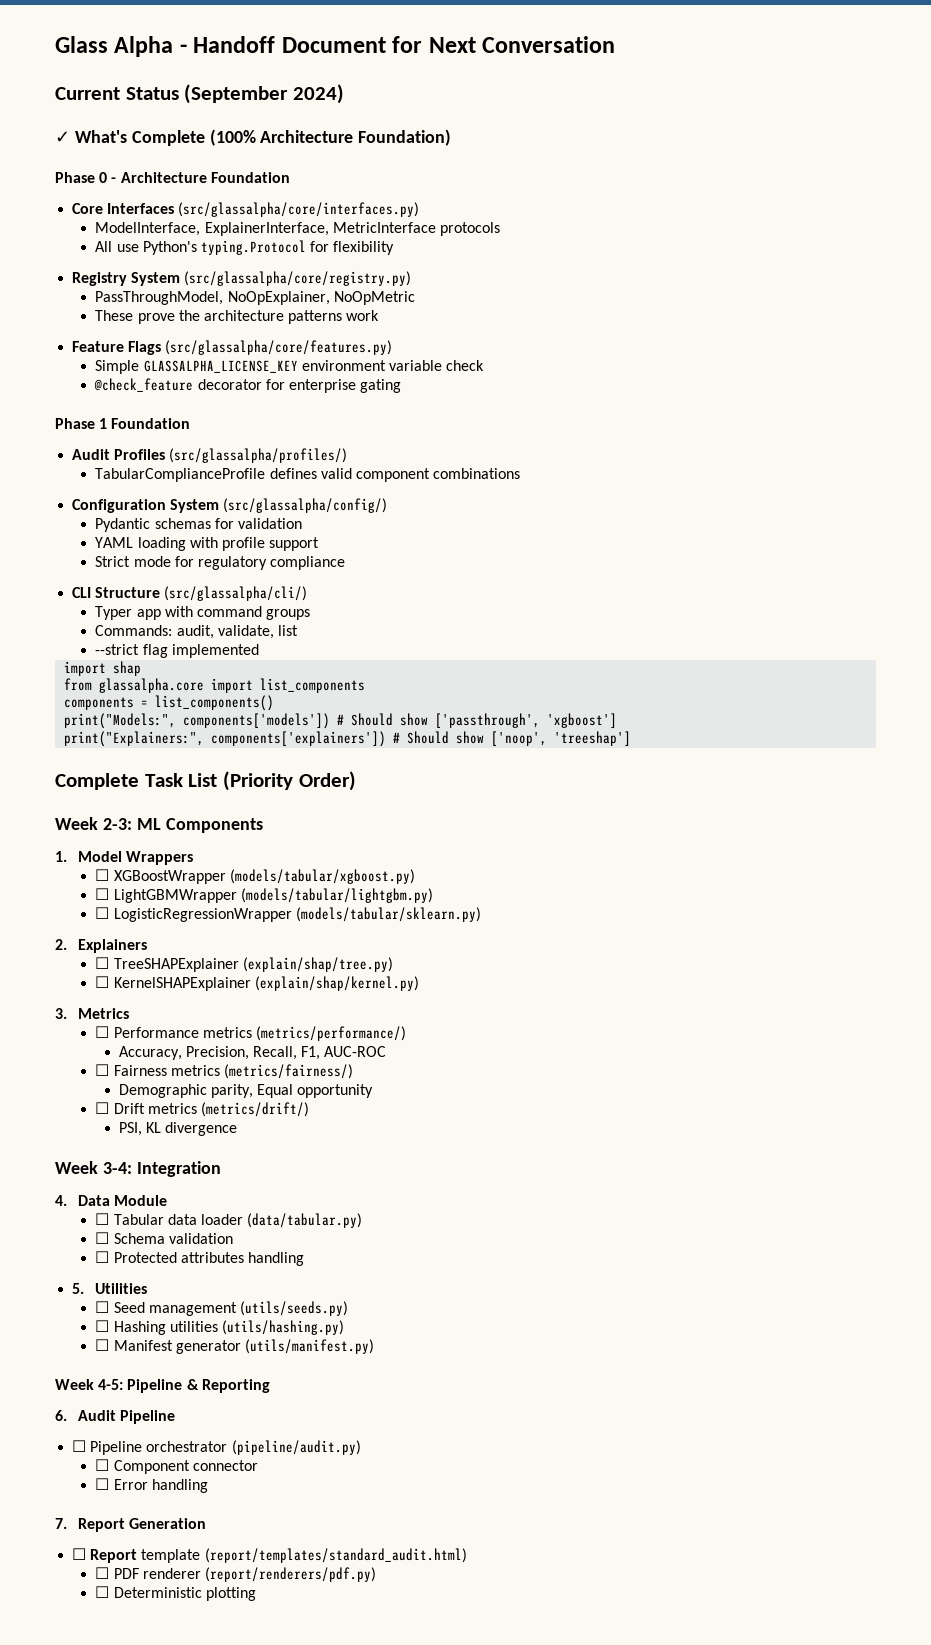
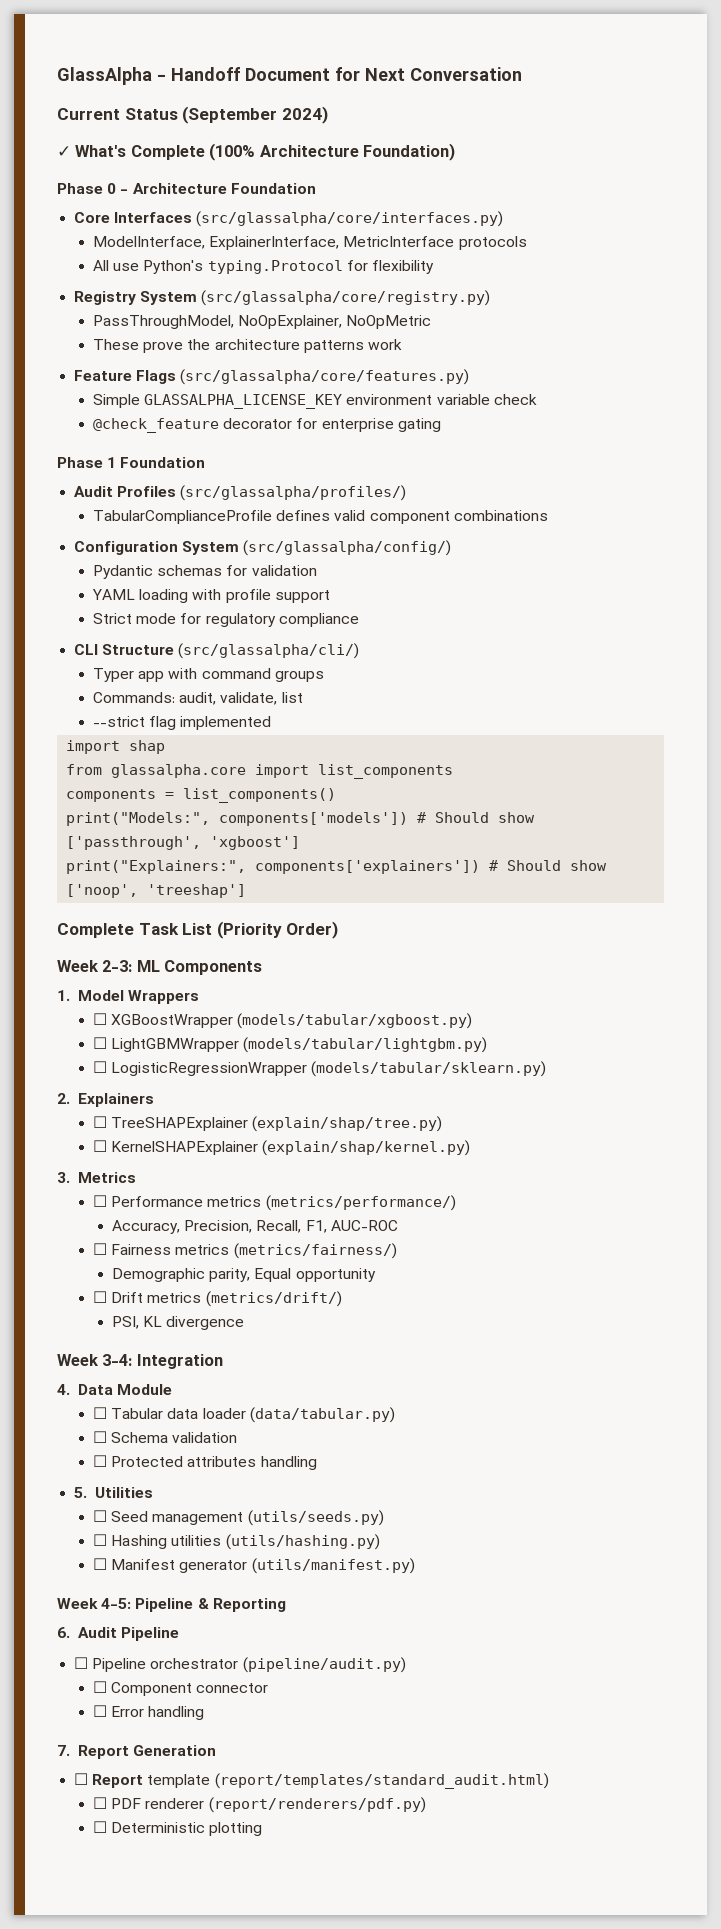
- Glass Alpha - Handoff Document for Next Conversation
+ GlassAlpha - Handoff Document for Next Conversation

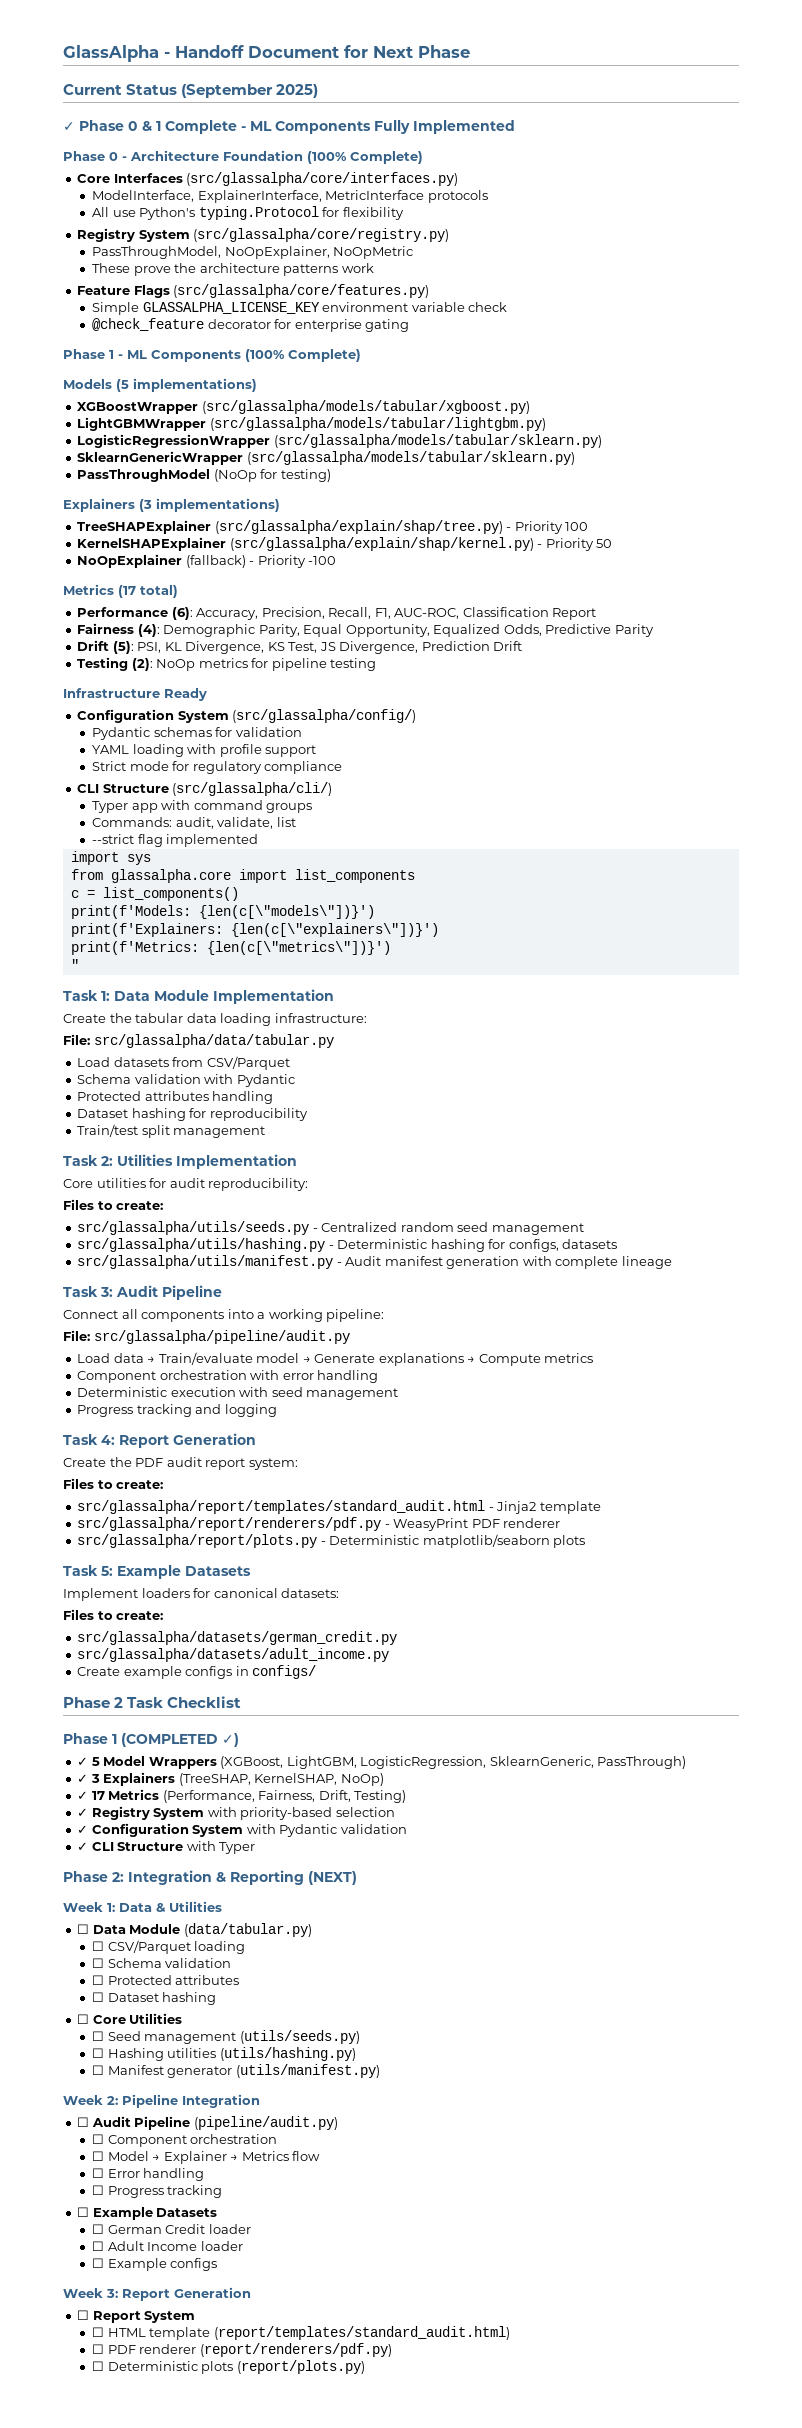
- GlassAlpha - Handoff Document for Next Conversation
+ GlassAlpha - Handoff Document for Next Phase
- Current Status (September 2024)
- ✓ What's Complete (100% Architecture Foundation)
+ Current Status (September 2025)
+ ✓ Phase 0 & 1 Complete - ML Components Fully Implemented
- Phase 0 - Architecture Foundation
+ Phase 0 - Architecture Foundation (100% Complete)
- Phase 1 Foundation
- Audit Profiles (src/glassalpha/profiles/)
- TabularComplianceProfile defines valid component combinations
+ Phase 1 - ML Components (100% Complete)
+ Models (5 implementations)
+ XGBoostWrapper (src/glassalpha/models/tabular/xgboost.py)
+ LightGBMWrapper (src/glassalpha/models/tabular/lightgbm.py)
+ LogisticRegressionWrapper (src/glassalpha/models/tabular/sklearn.py)
+ SklearnGenericWrapper (src/glassalpha/models/tabular/sklearn.py)
+ PassThroughModel (NoOp for testing)
+ Explainers (3 implementations)
+ TreeSHAPExplainer (src/glassalpha/explain/shap/tree.py) - Priority 100
+ KernelSHAPExplainer (src/glassalpha/explain/shap/kernel.py) - Priority 50
+ NoOpExplainer (fallback) - Priority -100
+ Metrics (17 total)
+ Performance (6): Accuracy, Precision, Recall, F1, AUC-ROC, Classification Report
+ Fairness (4): Demographic Parity, Equal Opportunity, Equalized Odds, Predictive Parity
+ Drift (5): PSI, KL Divergence, KS Test, JS Divergence, Prediction Drift
+ Testing (2): NoOp metrics for pipeline testing
+ Infrastructure Ready
- import shap
+ import sys
- components = list_components()
+ c = list_components()
- print("Models:", components['models']) # Should show ['passthrough', 'xgboost']
- print("Explainers:", components['explainers']) # Should show ['noop', 'treeshap']
- Complete Task List (Priority Order)
- Week 2-3: ML Components
- 1. Model Wrappers
- ☐ XGBoostWrapper (models/tabular/xgboost.py)
- ☐ LightGBMWrapper (models/tabular/lightgbm.py)
- ☐ LogisticRegressionWrapper (models/tabular/sklearn.py)
- 2. Explainers
- ☐ TreeSHAPExplainer (explain/shap/tree.py)
- ☐ KernelSHAPExplainer (explain/shap/kernel.py)
- 3. Metrics
- ☐ Performance metrics (metrics/performance/)
- Accuracy, Precision, Recall, F1, AUC-ROC
- ☐ Fairness metrics (metrics/fairness/)
- Demographic parity, Equal opportunity
- ☐ Drift metrics (metrics/drift/)
- PSI, KL divergence
- Week 3-4: Integration
- 4. Data Module
- ☐ Tabular data loader (data/tabular.py)
+ print(f'Models: {len(c[\"models\"])}')
+ print(f'Explainers: {len(c[\"explainers\"])}')
+ print(f'Metrics: {len(c[\"metrics\"])}')
+ "
+ Task 1: Data Module Implementation
+ Create the tabular data loading infrastructure:
+ File: src/glassalpha/data/tabular.py
+ Load datasets from CSV/Parquet
+ Schema validation with Pydantic
+ Protected attributes handling
+ Dataset hashing for reproducibility
+ Train/test split management
+ Task 2: Utilities Implementation
+ Core utilities for audit reproducibility:
+ Files to create:
+ src/glassalpha/utils/seeds.py - Centralized random seed management
+ src/glassalpha/utils/hashing.py - Deterministic hashing for configs, datasets
+ src/glassalpha/utils/manifest.py - Audit manifest generation with complete lineage
+ Task 3: Audit Pipeline
+ Connect all components into a working pipeline:
+ File: src/glassalpha/pipeline/audit.py
+ Load data → Train/evaluate model → Generate explanations → Compute metrics
+ Component orchestration with error handling
+ Deterministic execution with seed management
+ Progress tracking and logging
+ Task 4: Report Generation
+ Create the PDF audit report system:
+ Files to create:
+ src/glassalpha/report/templates/standard_audit.html - Jinja2 template
+ src/glassalpha/report/renderers/pdf.py - WeasyPrint PDF renderer
+ src/glassalpha/report/plots.py - Deterministic matplotlib/seaborn plots
+ Task 5: Example Datasets
+ Implement loaders for canonical datasets:
+ Files to create:
+ src/glassalpha/datasets/german_credit.py
+ src/glassalpha/datasets/adult_income.py
+ Create example configs in configs/
+ Phase 2 Task Checklist
+ Phase 1 (COMPLETED ✓)
+ ✓ 5 Model Wrappers (XGBoost, LightGBM, LogisticRegression, SklearnGeneric, PassThrough)
+ ✓ 3 Explainers (TreeSHAP, KernelSHAP, NoOp)
+ ✓ 17 Metrics (Performance, Fairness, Drift, Testing)
+ ✓ Registry System with priority-based selection
+ ✓ Configuration System with Pydantic validation
+ ✓ CLI Structure with Typer
+ Phase 2: Integration & Reporting (NEXT)
+ Week 1: Data & Utilities
+ ☐ Data Module (data/tabular.py)
+ ☐ CSV/Parquet loading
- ☐ Protected attributes handling
- 5. Utilities
+ ☐ Protected attributes
+ ☐ Dataset hashing
+ ☐ Core Utilities
- Week 4-5: Pipeline & Reporting
- 6. Audit Pipeline
- ☐ Pipeline orchestrator (pipeline/audit.py)
+ Week 2: Pipeline Integration
+ ☐ Audit Pipeline (pipeline/audit.py)
- ☐ Component connector
+ ☐ Component orchestration
+ ☐ Model → Explainer → Metrics flow
  ☐ Error handling
- 7. Report Generation
+ ☐ Progress tracking
+ ☐ Example Datasets
+ ☐ German Credit loader
+ ☐ Adult Income loader
+ ☐ Example configs
+ Week 3: Report Generation
- ☐ Report template (report/templates/standard_audit.html)
+ ☐ Report System
+ ☐ HTML template (report/templates/standard_audit.html)
- ☐ Deterministic plotting
+ ☐ Deterministic plots (report/plots.py)

